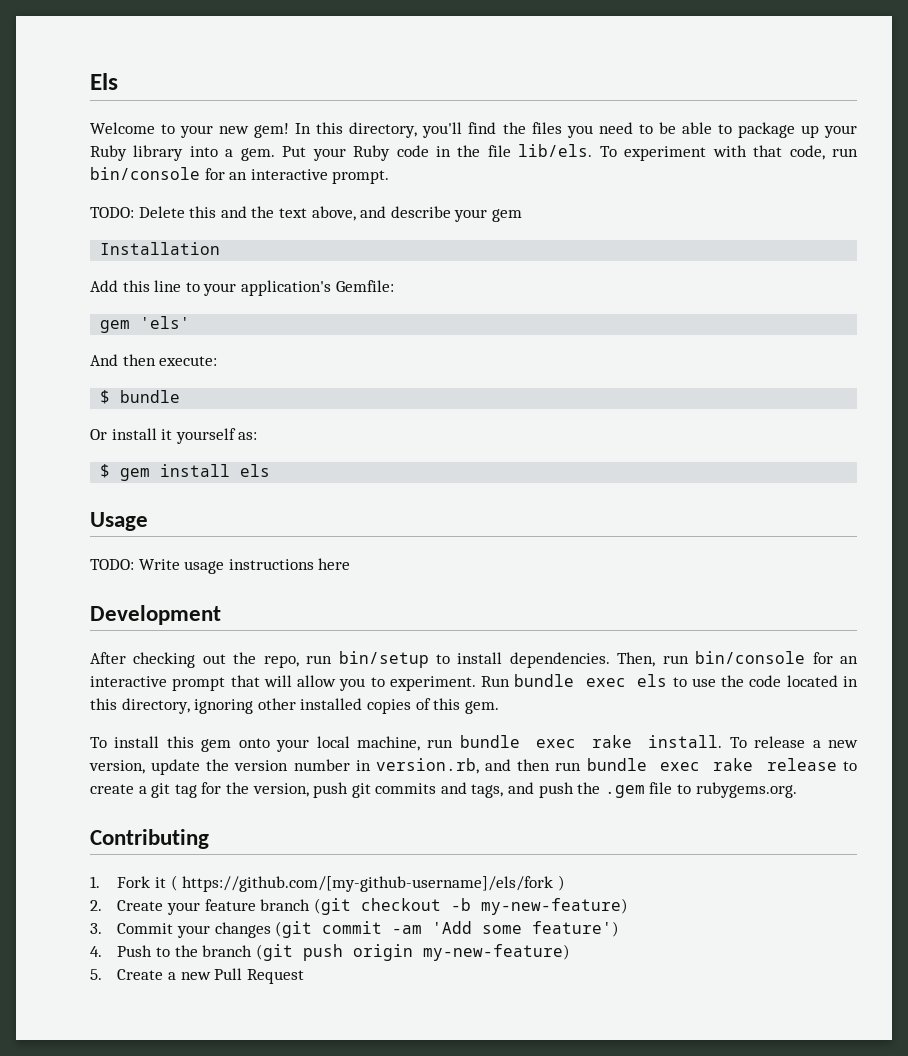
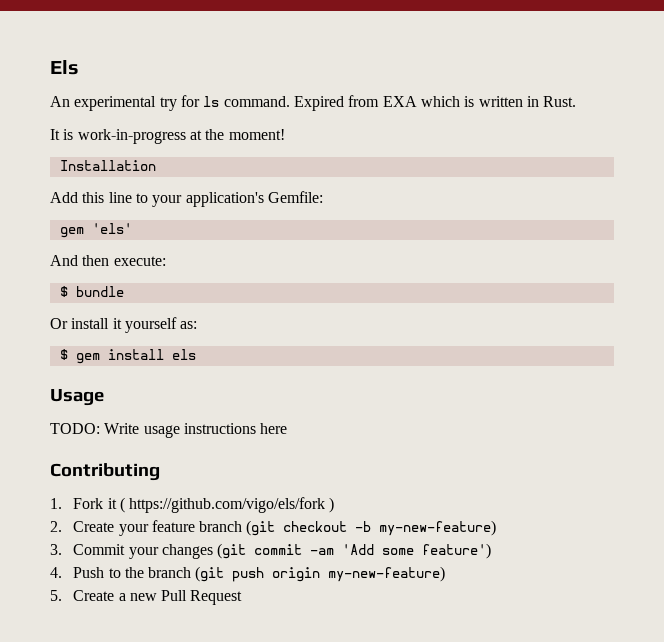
- Welcome to your new gem! In this directory, you'll find the files you need to be able to package up your Ruby library into a gem. Put your Ruby code in the file lib/els. To experiment with that code, run bin/console for an interactive prompt.
- TODO: Delete this and the text above, and describe your gem
+ An experimental try for ls command. Expired from EXA which is written in Rust.
+ It is work-in-progress at the moment!
- Development
- After checking out the repo, run bin/setup to install dependencies. Then, run bin/console for an interactive prompt that will allow you to experiment. Run bundle exec els to use the code located in this directory, ignoring other installed copies of this gem.
- To install this gem onto your local machine, run bundle exec rake install. To release a new version, update the version number in version.rb, and then run bundle exec rake release to create a git tag for the version, push git commits and tags, and push the .gem file to rubygems.org.
- 1. Fork it ( https://github.com/[my-github-username]/els/fork )
+ 1. Fork it ( https://github.com/vigo/els/fork )

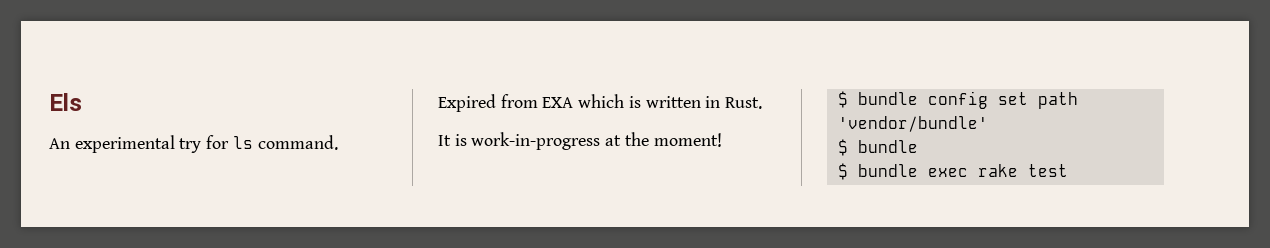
- Installation
- Add this line to your application's Gemfile:
- gem 'els'
- And then execute:
+ $ bundle config set path 'vendor/bundle'
  $ bundle
- Or install it yourself as:
- $ gem install els
- Usage
- TODO: Write usage instructions here
- Contributing
- 1. Fork it ( https://github.com/vigo/els/fork )
- 2. Create your feature branch (git checkout -b my-new-feature)
- 3. Commit your changes (git commit -am 'Add some feature')
- 4. Push to the branch (git push origin my-new-feature)
- 5. Create a new Pull Request
+ $ bundle exec rake test

